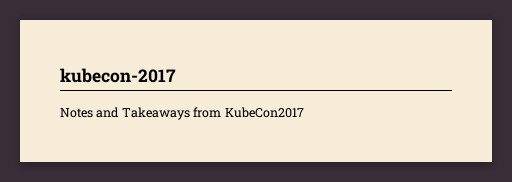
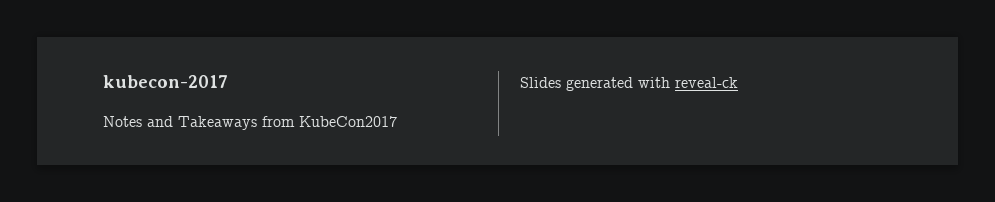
+ Slides generated with reveal-ck

